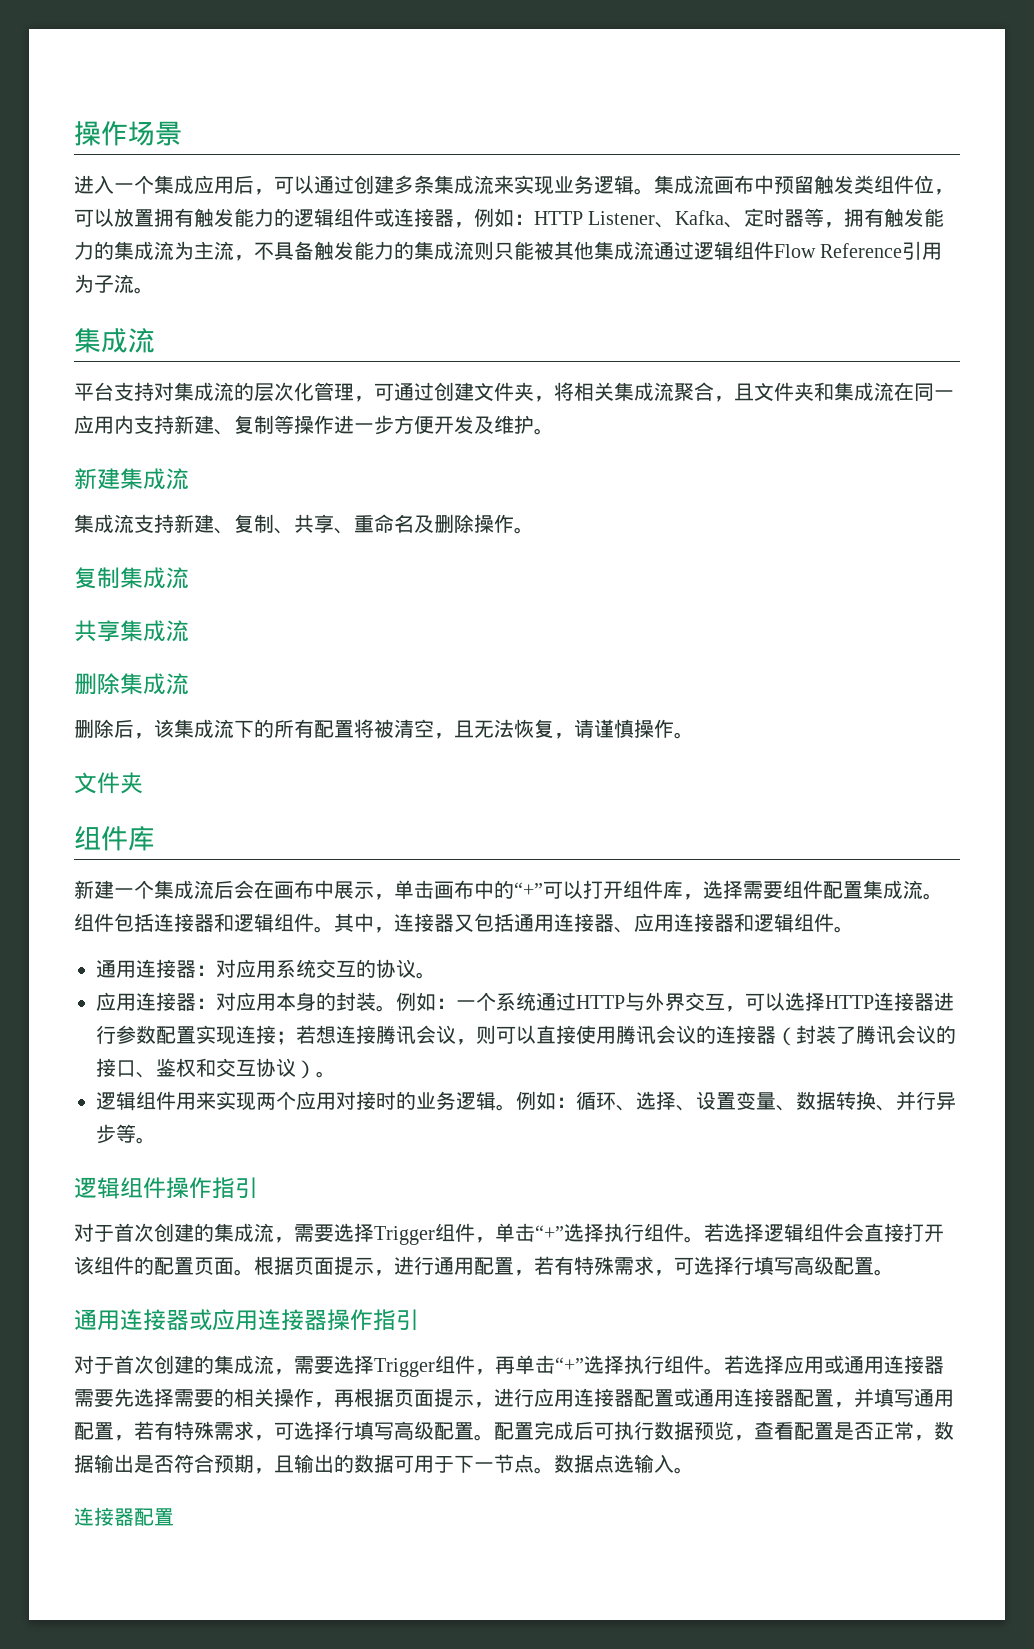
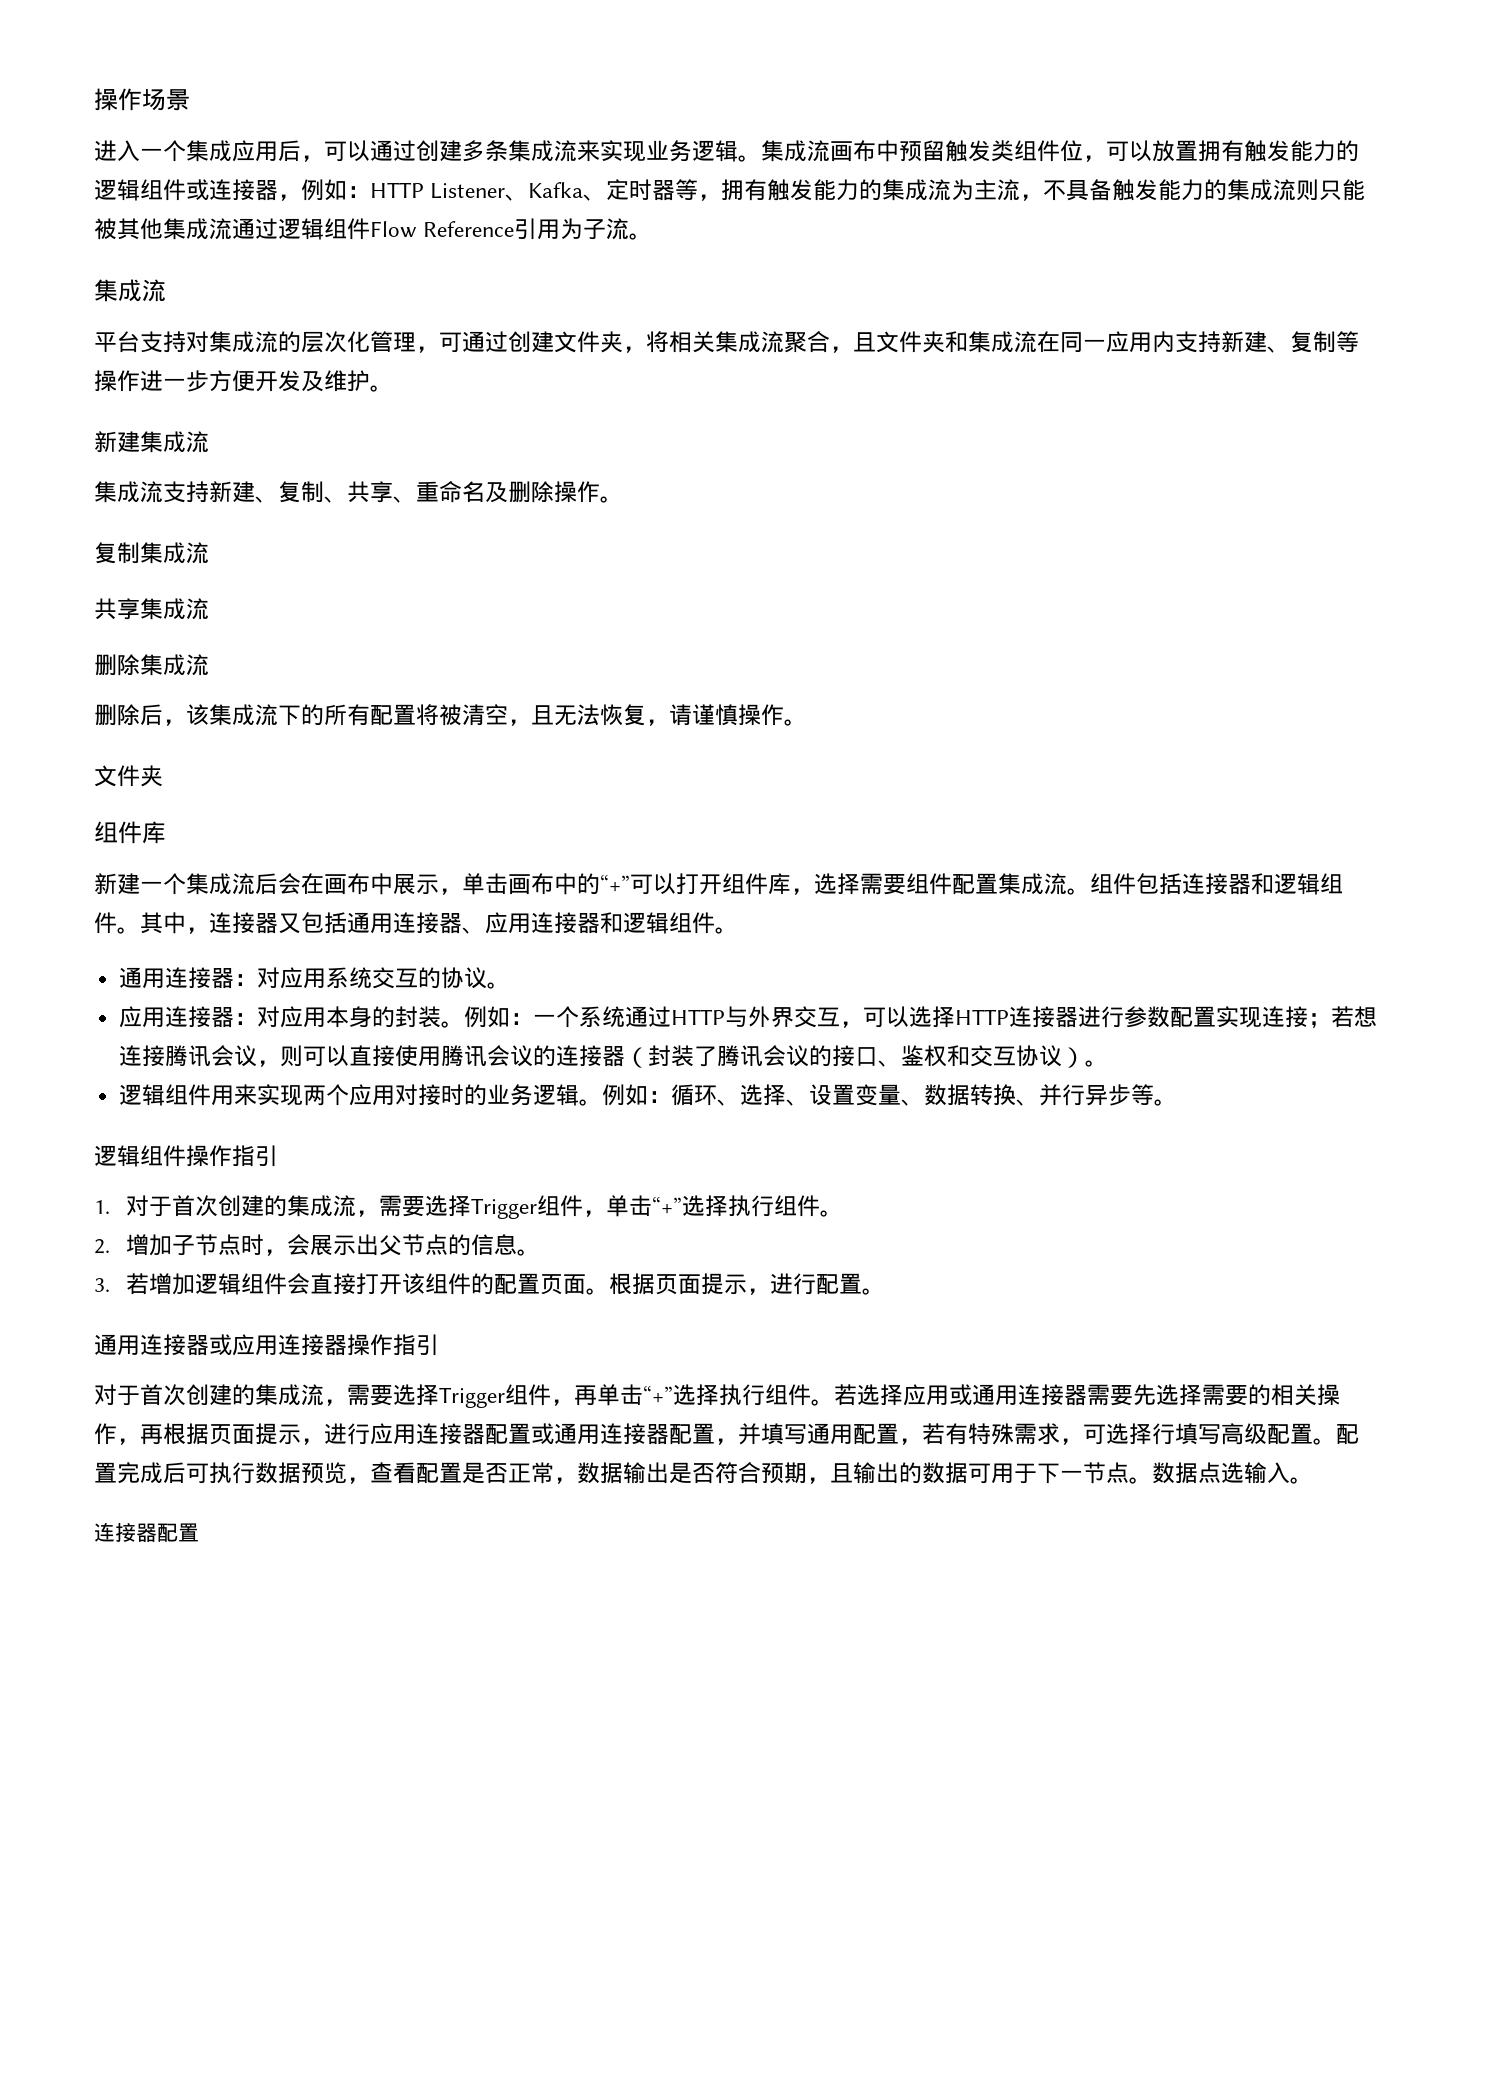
- 对于首次创建的集成流，需要选择Trigger组件，单击“+”选择执行组件。若选择逻辑组件会直接打开该组件的配置页面。
+ 1.对于首次创建的集成流，需要选择Trigger组件，单击“+”选择执行组件。
+ 2.增加子节点时，会展示出父节点的信息。
+ 3.若增加逻辑组件会直接打开该组件的配置页面。
- 根据页面提示，进行通用配置，若有特殊需求，可选择行填写高级配置。
+ 根据页面提示，进行配置。

